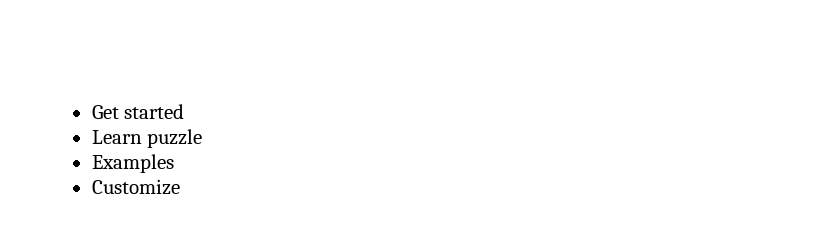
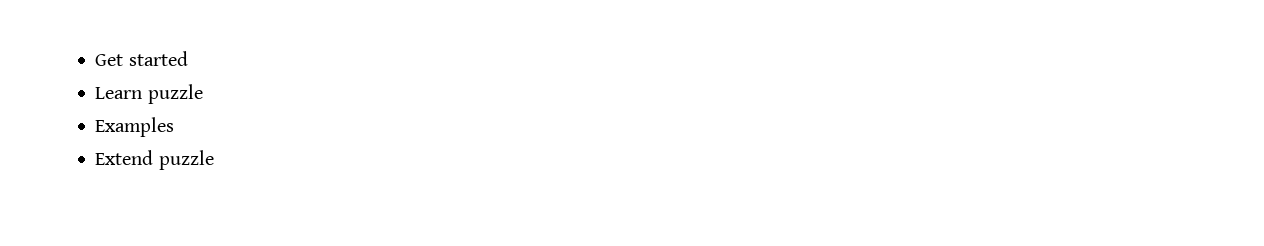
- Customize
+ Extend puzzle

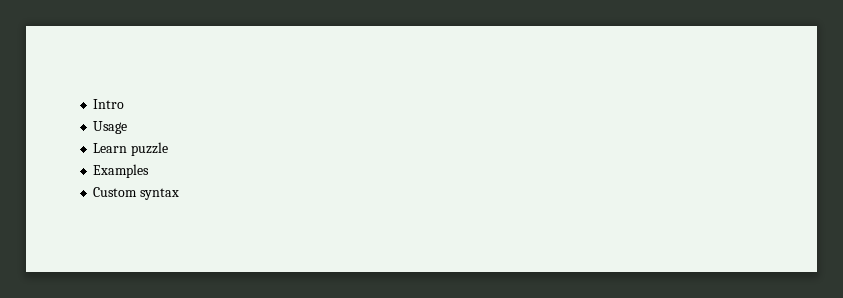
- Get started
+ Intro
+ Usage
- Extend puzzle
+ Custom syntax

